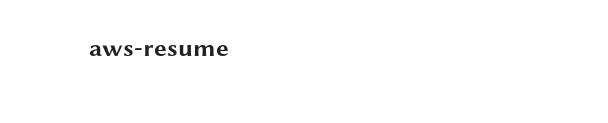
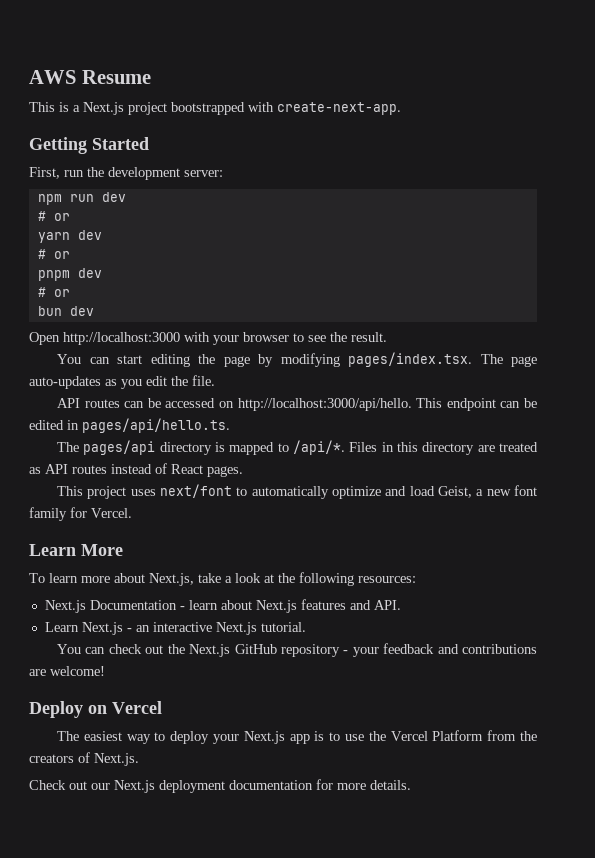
- aws-resume
+ AWS Resume
+ This is a Next.js project bootstrapped with create-next-app.
+ Getting Started
+ First, run the development server:
+ npm run dev
+ # or
+ yarn dev
+ # or
+ pnpm dev
+ # or
+ bun dev
+ Open http://localhost:3000 with your browser to see the result.
+ You can start editing the page by modifying pages/index.tsx. The page auto-updates as you edit the file.
+ API routes can be accessed on http://localhost:3000/api/hello. This endpoint can be edited in pages/api/hello.ts.
+ The pages/api directory is mapped to /api/*. Files in this directory are treated as API routes instead of React pages.
+ This project uses next/font to automatically optimize and load Geist, a new font family for Vercel.
+ Learn More
+ To learn more about Next.js, take a look at the following resources:
+ Next.js Documentation - learn about Next.js features and API.
+ Learn Next.js - an interactive Next.js tutorial.
+ You can check out the Next.js GitHub repository - your feedback and contributions are welcome!
+ Deploy on Vercel
+ The easiest way to deploy your Next.js app is to use the Vercel Platform from the creators of Next.js.
+ Check out our Next.js deployment documentation for more details.

